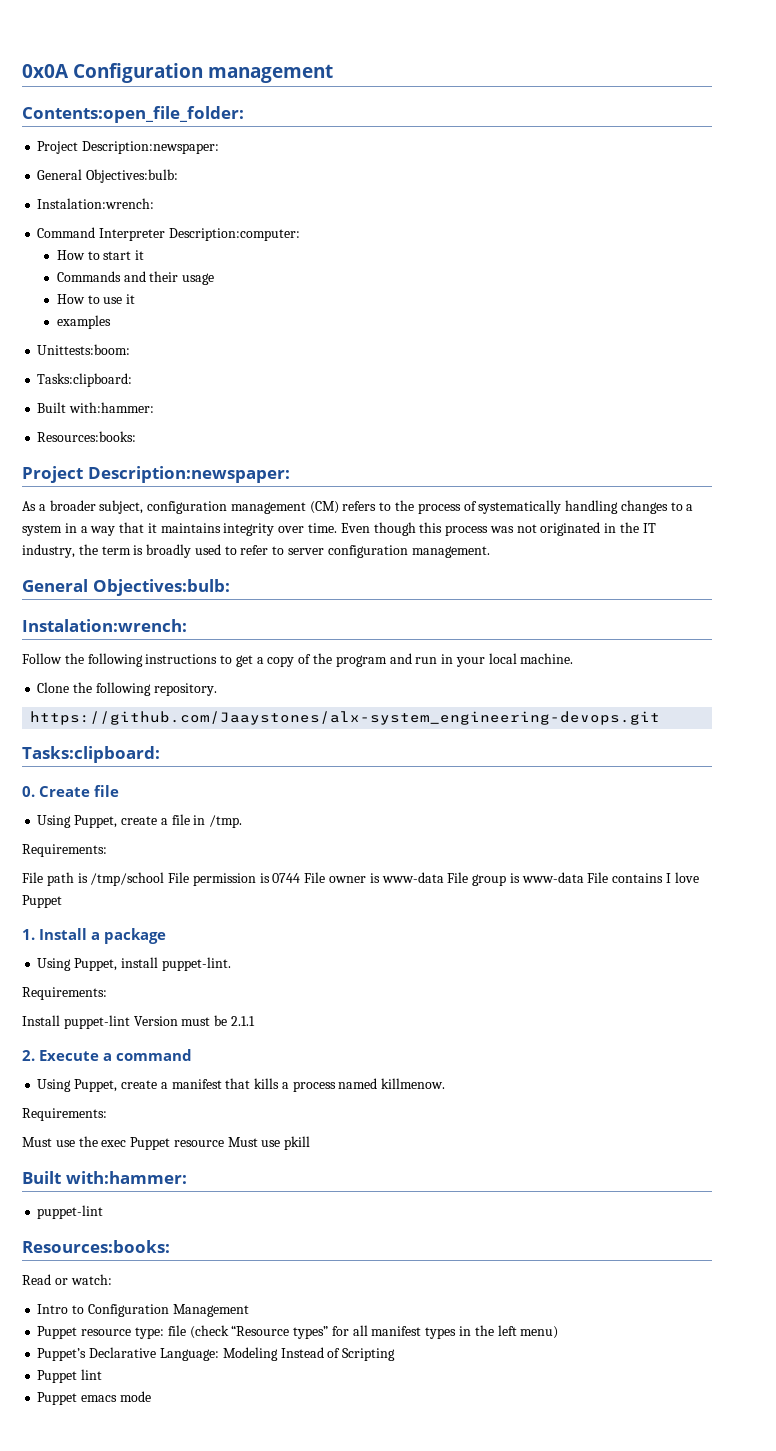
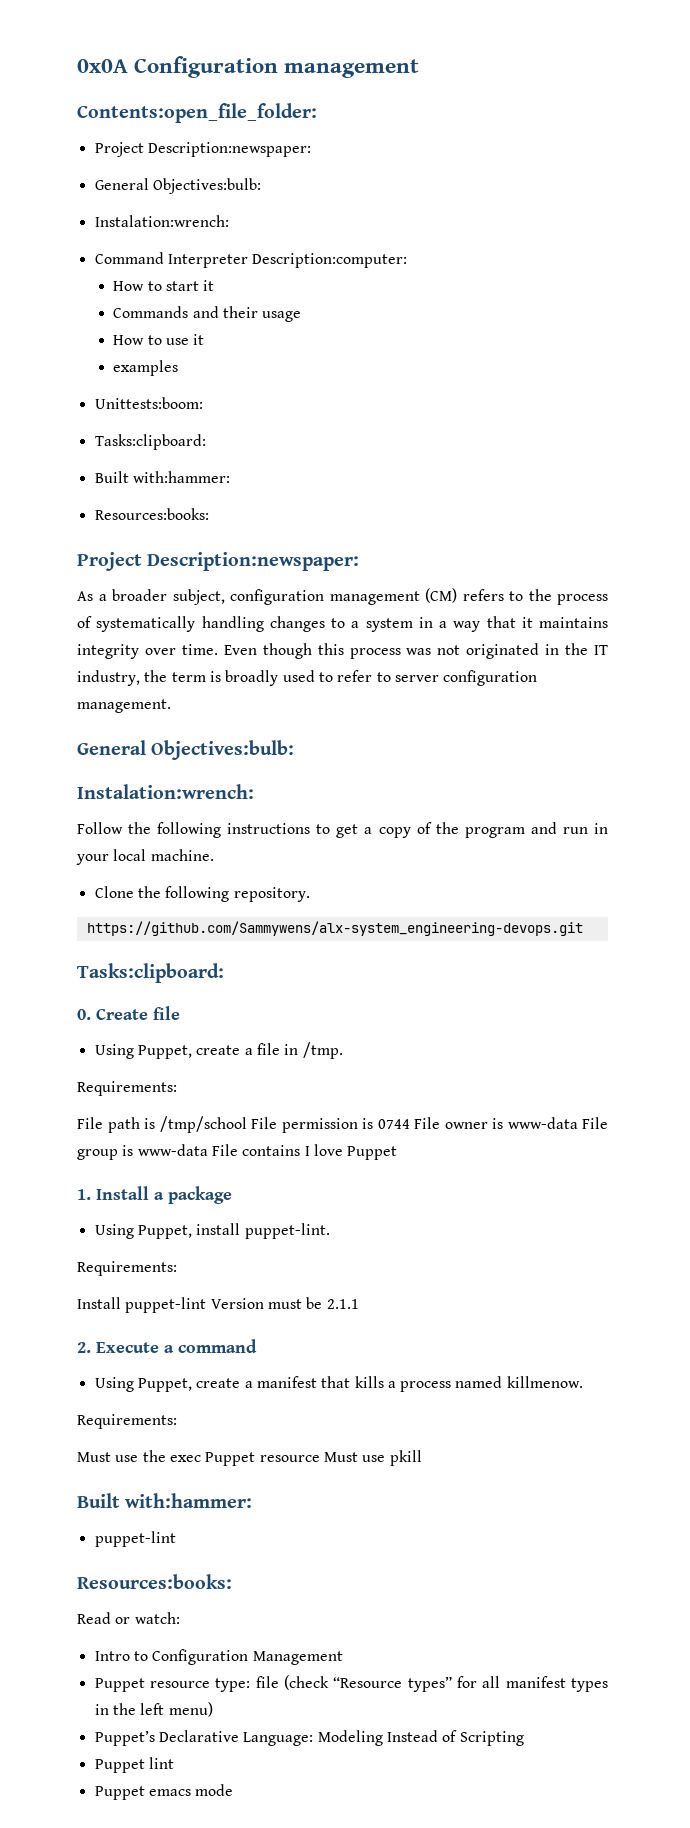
- https://github.com/Jaaystones/alx-system_engineering-devops.git
+ https://github.com/Sammywens/alx-system_engineering-devops.git

